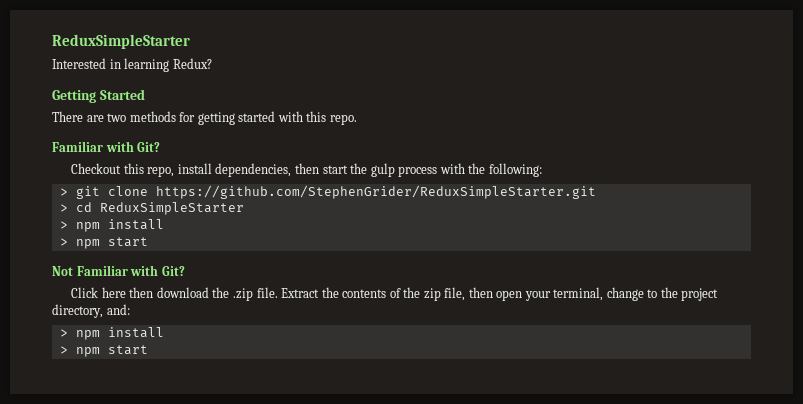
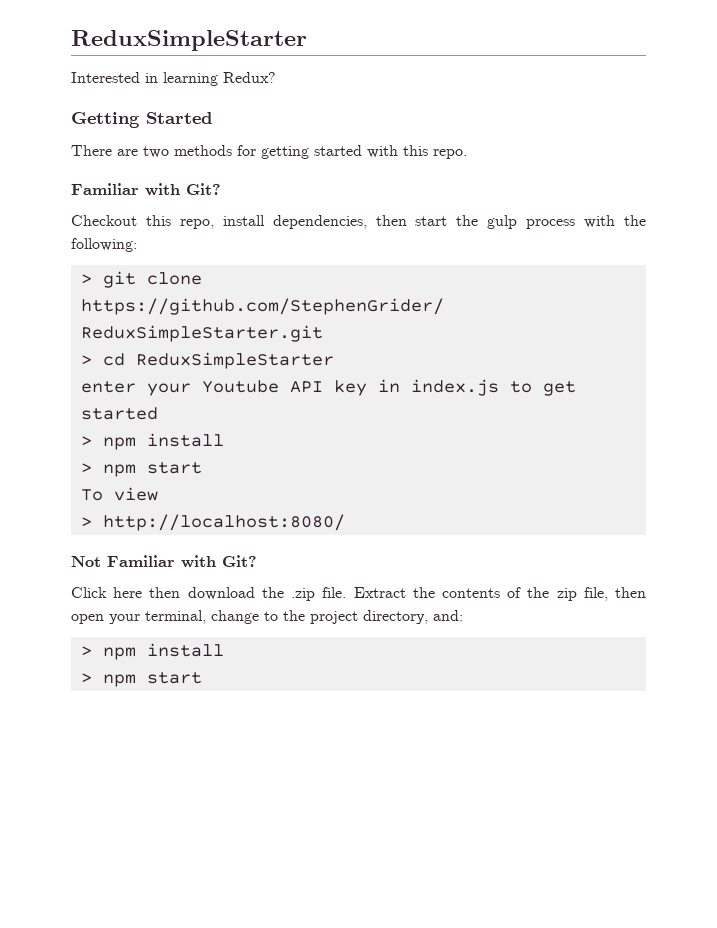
  > cd ReduxSimpleStarter
+ enter your Youtube API key in index.js to get started
  > npm install
  > npm start
+ To view
+ > http://localhost:8080/

